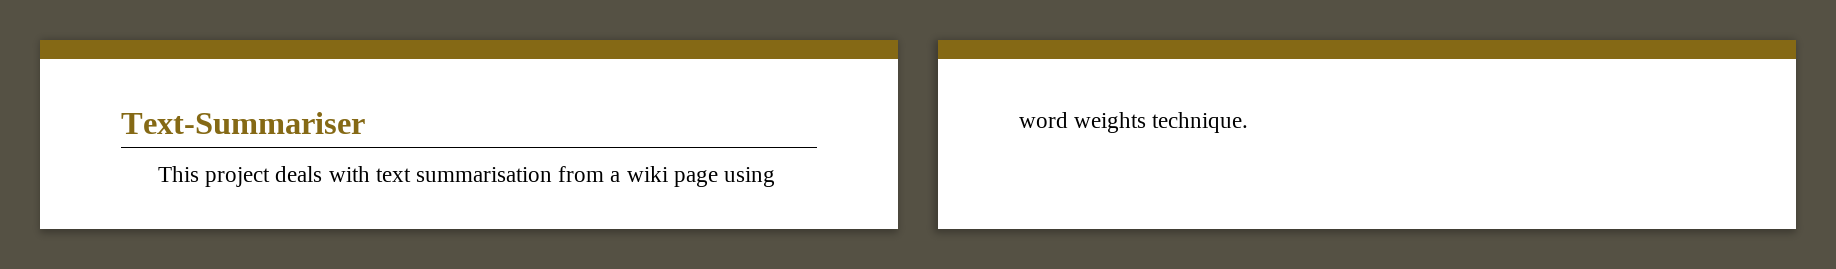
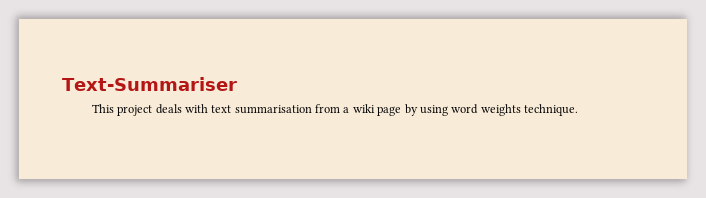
- This project deals with text summarisation from a wiki page using word weights technique.
+ This project deals with text summarisation from a wiki page by using word weights technique.

